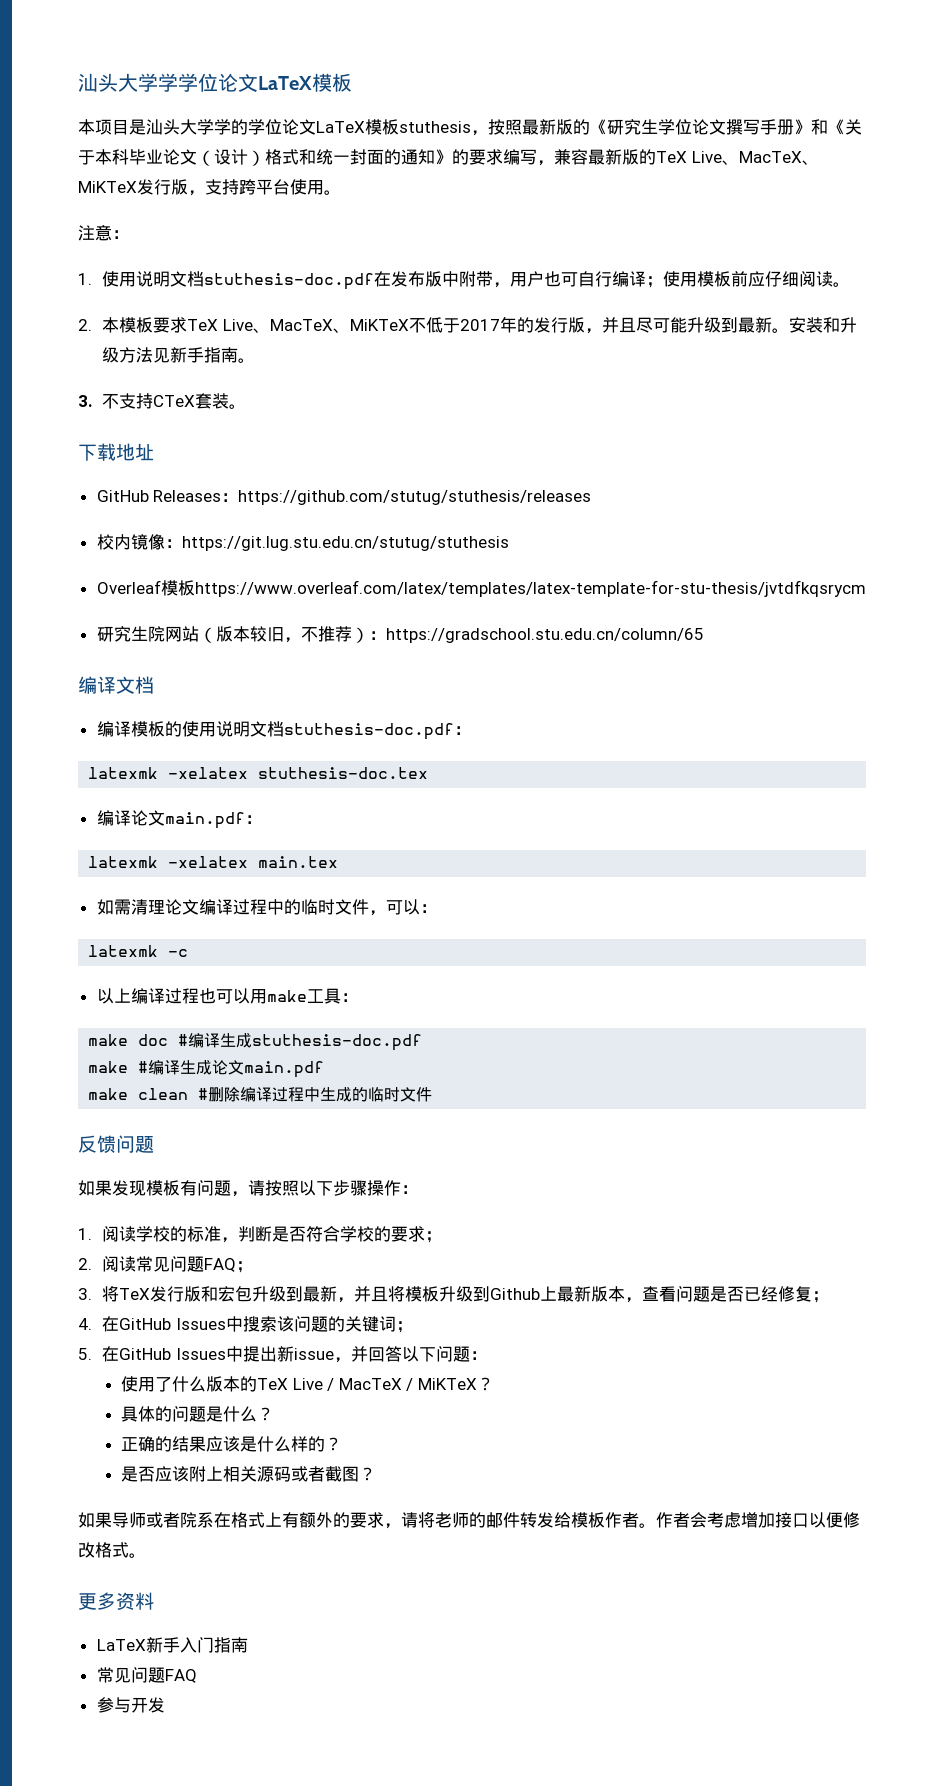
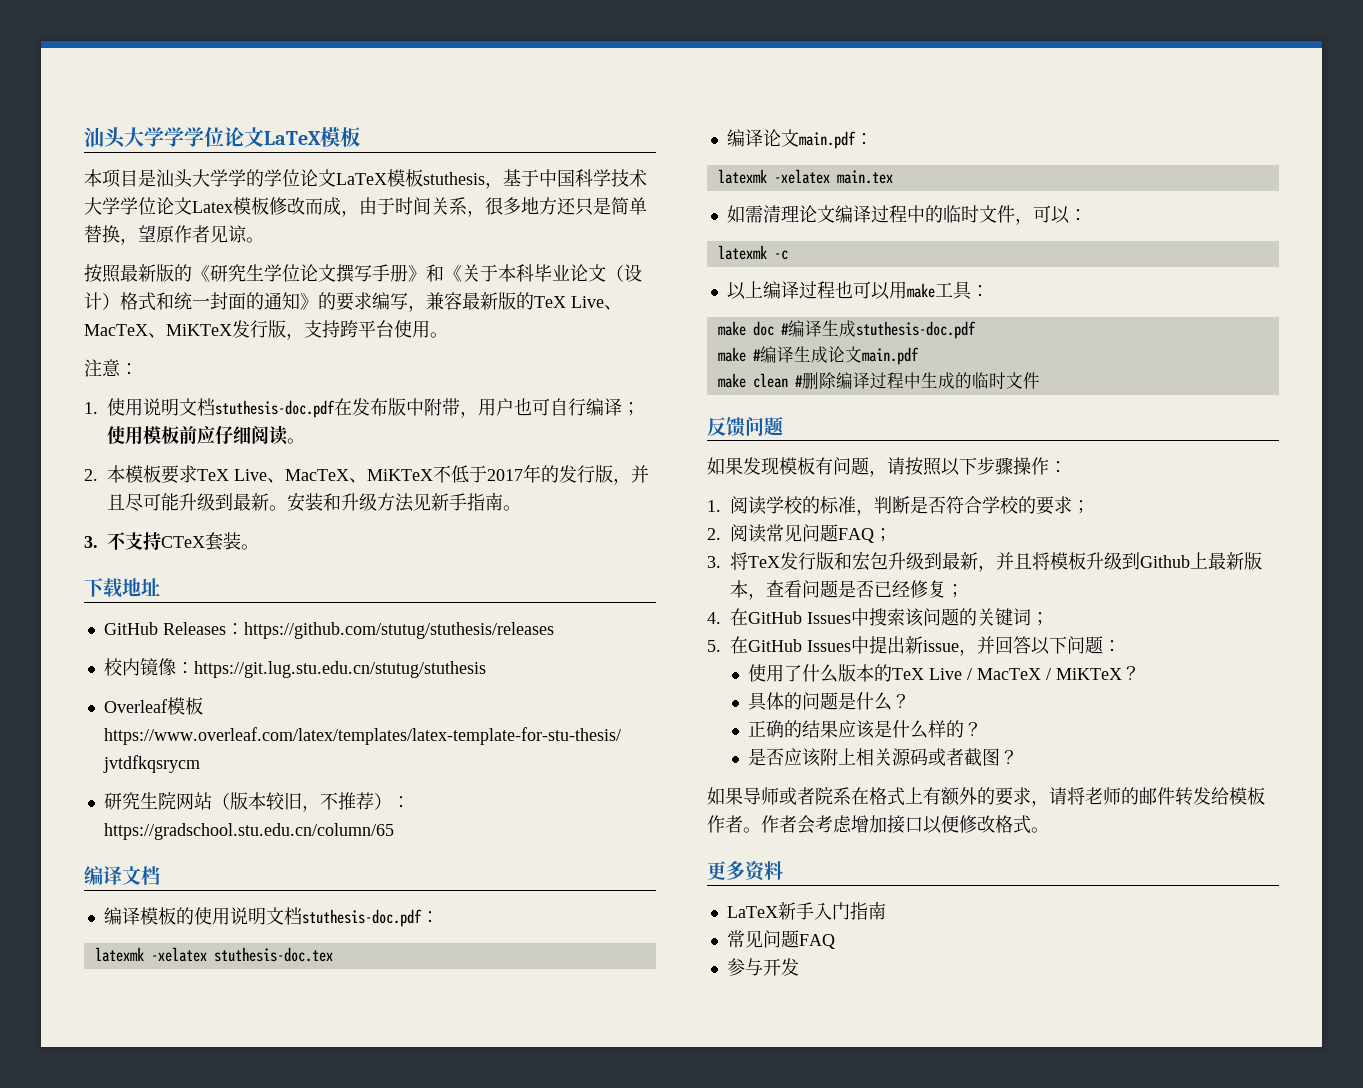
- 本项目是汕头大学学的学位论文LaTeX模板stuthesis，按照最新版的《研究生学位论文撰写手册》和《关于本科毕业论文（设计）格式和统一封面的通知》的要求编写，兼容最新版的TeX Live、MacTeX、MiKTeX发行版，支持跨平台使用。
+ 本项目是汕头大学学的学位论文LaTeX模板stuthesis，基于中国科学技术大学学位论文Latex模板修改而成，由于时间关系，很多地方还只是简单替换，望原作者见谅。
+ 按照最新版的《研究生学位论文撰写手册》和《关于本科毕业论文（设计）格式和统一封面的通知》的要求编写，兼容最新版的TeX Live、MacTeX、MiKTeX发行版，支持跨平台使用。

